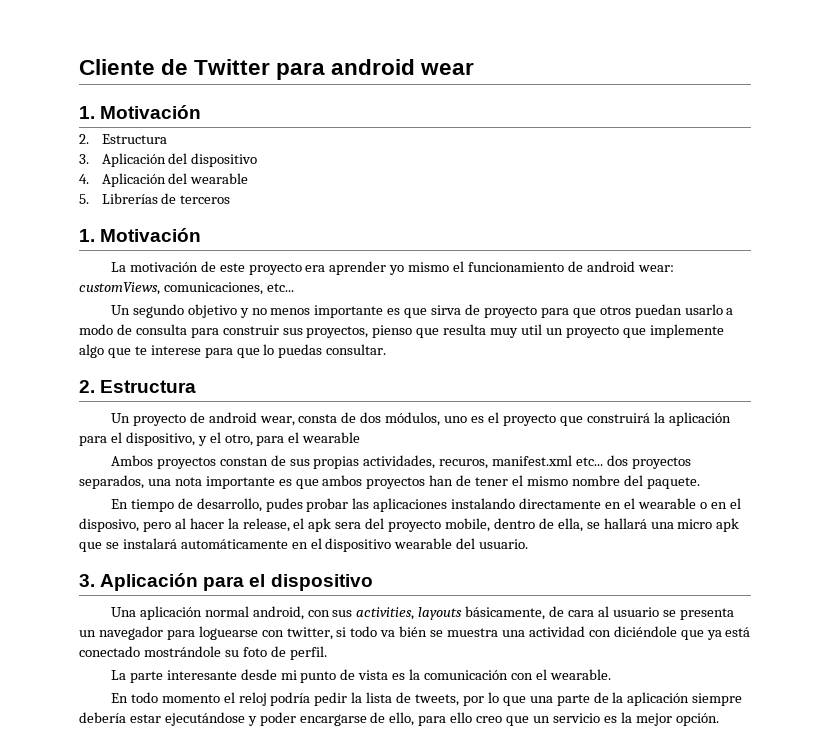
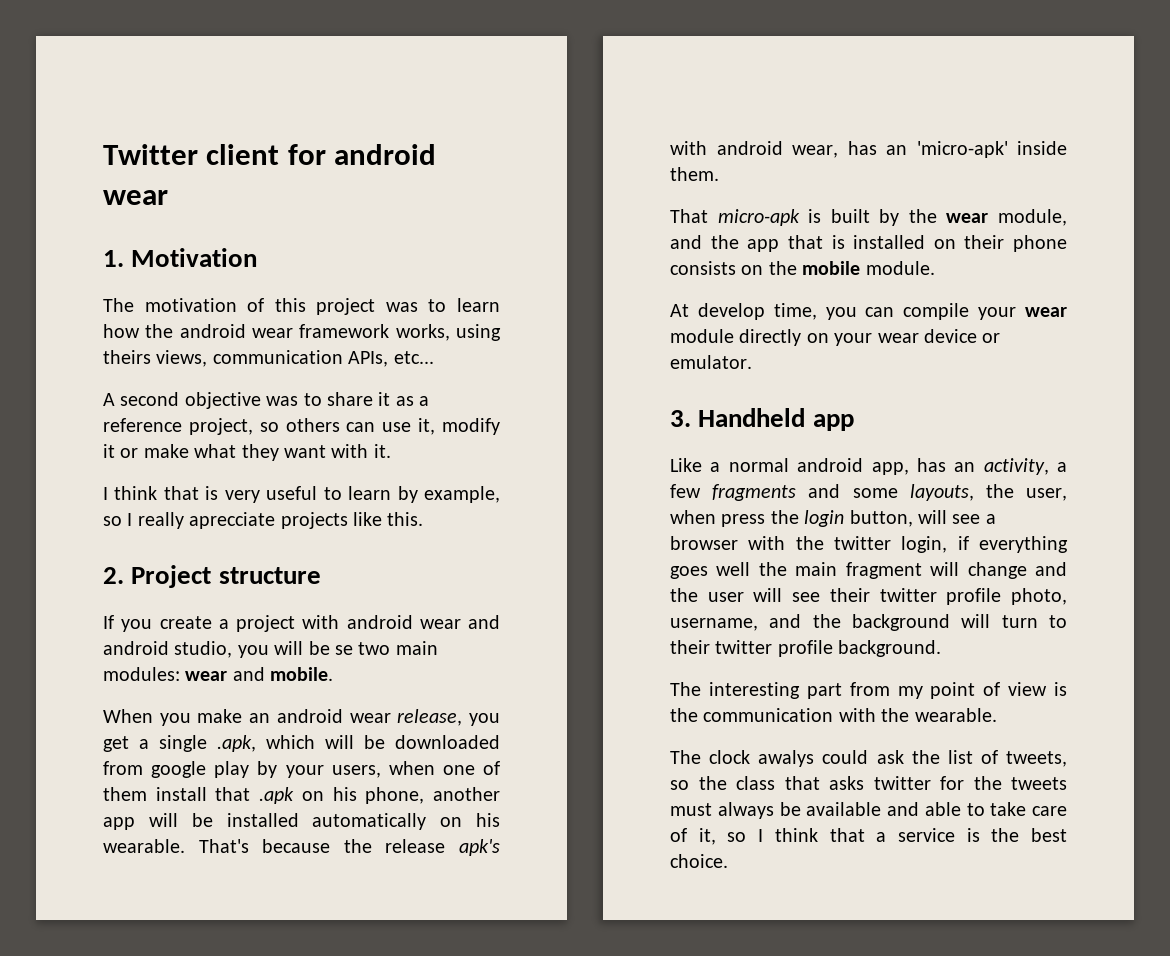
- Cliente de Twitter para android wear
- 1. Motivación
- 2. Estructura
- 3. Aplicación del dispositivo
- 4. Aplicación del wearable
- 5. Librerías de terceros
- 1. Motivación
- La motivación de este proyecto era aprender yo mismo el funcionamiento de android wear: customViews, comunicaciones, etc...
- Un segundo objetivo y no menos importante es que sirva de proyecto para que otros puedan usarlo a modo de consulta para construir sus proyectos, pienso que resulta muy util un proyecto que implemente algo que te interese para que lo puedas consultar.
- 2. Estructura
- Un proyecto de android wear, consta de dos módulos, uno es el proyecto que construirá la aplicación para el dispositivo, y el otro, para el wearable
- Ambos proyectos constan de sus propias actividades, recuros, manifest.xml etc... dos proyectos separados, una nota importante es que ambos proyectos han de tener el mismo nombre del paquete.
- En tiempo de desarrollo, pudes probar las aplicaciones instalando directamente en el wearable o en el disposivo, pero al hacer la release, el apk sera del proyecto mobile, dentro de ella, se hallará una micro apk que se instalará automáticamente en el dispositivo wearable del usuario.
- 3. Aplicación para el dispositivo
- Una aplicación normal android, con sus activities, layouts básicamente, de cara al usuario se presenta un navegador para loguearse con twitter, si todo va bién se muestra una actividad con diciéndole que ya está conectado mostrándole su foto de perfil.
- La parte interesante desde mi punto de vista es la comunicación con el wearable.
- En todo momento el reloj podría pedir la lista de tweets, por lo que una parte de la aplicación siempre debería estar ejecutándose y poder encargarse de ello, para ello creo que un servicio es la mejor opción.
+ Twitter client for android wear
+ 1. Motivation
+ The motivation of this project was to learn how the android wear framework works, using theirs views, communication APIs, etc...
+ A second objective was to share it as a reference project, so others can use it, modify it or make what they want with it.
+ I think that is very useful to learn by example, so I really aprecciate projects like this.
+ 2. Project structure
+ If you create a project with android wear and android studio, you will be se two main modules: wear and mobile.
+ When you make an android wear release, you get a single .apk, which will be downloaded from google play by your users, when one of them install that .apk on his phone, another app will be installed automatically on his wearable. That's because the release apk's with android wear, has an 'micro-apk' inside them.
+ That micro-apk is built by the wear module, and the app that is installed on their phone consists on the mobile module.
+ At develop time, you can compile your wear module directly on your wear device or emulator.
+ 3. Handheld app
+ Like a normal android app, has an activity, a few fragments and some layouts, the user, when press the login button, will see a browser with the twitter login, if everything goes well the main fragment will change and the user will see their twitter profile photo, username, and the background will turn to their twitter profile background.
+ The interesting part from my point of view is the communication with the wearable.
+ The clock awalys could ask the list of tweets, so the class that asks twitter for the tweets must always be available and able to take care of it, so I think that a service is the best choice.

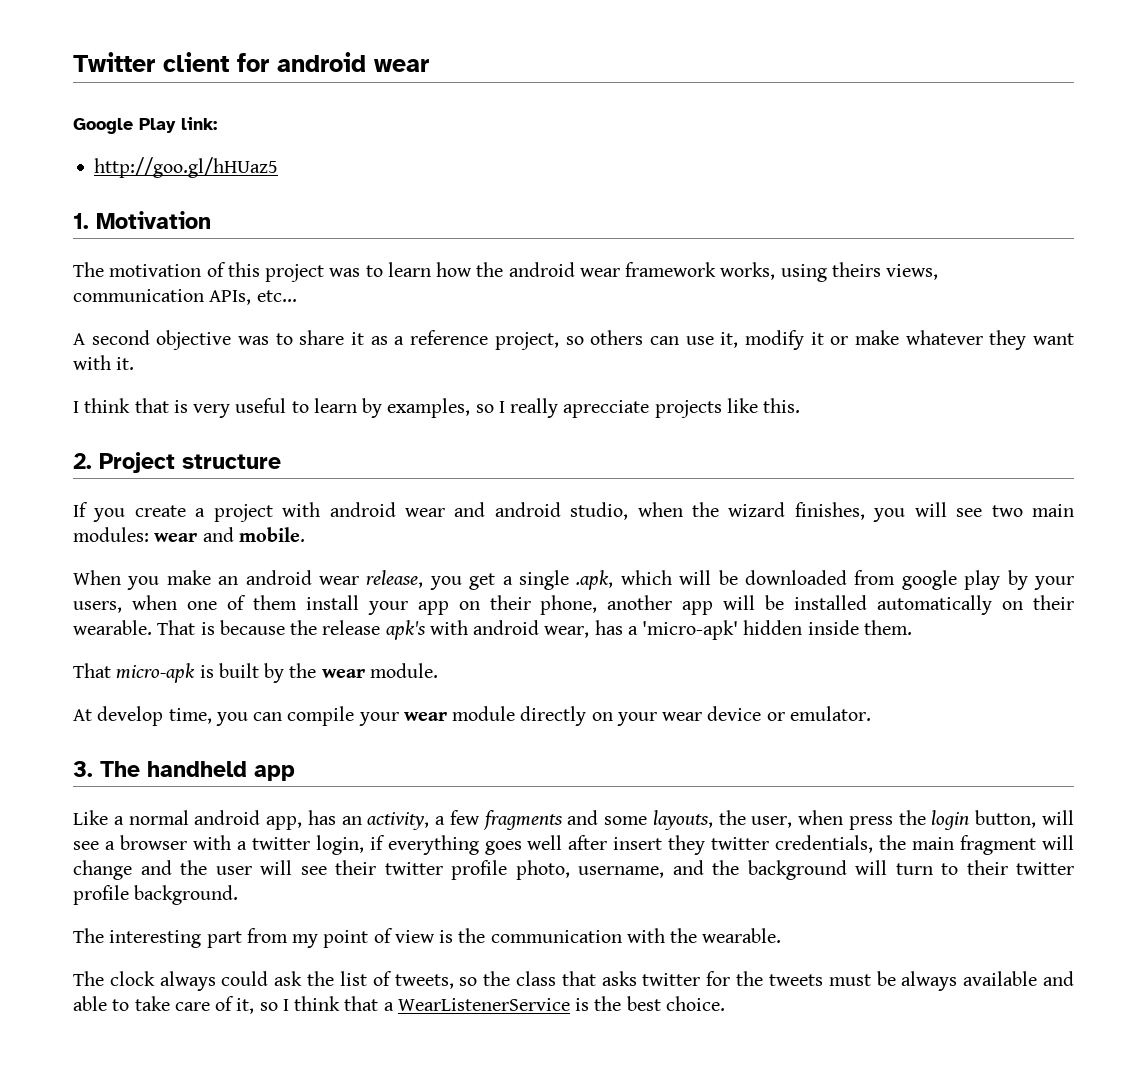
+ Google Play link:
+ http://goo.gl/hHUaz5
- A second objective was to share it as a reference project, so others can use it, modify it or make what they want with it.
+ A second objective was to share it as a reference project, so others can use it, modify it or make whatever they want with it.
- I think that is very useful to learn by example, so I really aprecciate projects like this.
+ I think that is very useful to learn by examples, so I really aprecciate projects like this.
- If you create a project with android wear and android studio, you will be se two main modules: wear and mobile.
+ If you create a project with android wear and android studio, when the wizard finishes, you will see two main modules: wear and mobile.
- When you make an android wear release, you get a single .apk, which will be downloaded from google play by your users, when one of them install that .apk on his phone, another app will be installed automatically on his wearable. That's because the release apk's with android wear, has an 'micro-apk' inside them.
+ When you make an android wear release, you get a single .apk, which will be downloaded from google play by your users, when one of them install your app on their phone, another app will be installed automatically on their wearable. That is because the release apk's with android wear, has a 'micro-apk' hidden inside them.
- That micro-apk is built by the wear module, and the app that is installed on their phone consists on the mobile module.
+ That micro-apk is built by the wear module.
- 3. Handheld app
+ 3. The handheld app
- Like a normal android app, has an activity, a few fragments and some layouts, the user, when press the login button, will see a browser with the twitter login, if everything goes well the main fragment will change and the user will see their twitter profile photo, username, and the background will turn to their twitter profile background.
+ Like a normal android app, has an activity, a few fragments and some layouts, the user, when press the login button, will see a browser with a twitter login, if everything goes well after insert they twitter credentials, the main fragment will change and the user will see their twitter profile photo, username, and the background will turn to their twitter profile background.
- The clock awalys could ask the list of tweets, so the class that asks twitter for the tweets must always be available and able to take care of it, so I think that a service is the best choice.
+ The clock always could ask the list of tweets, so the class that asks twitter for the tweets must be always available and able to take care of it, so I think that a WearListenerService is the best choice.

